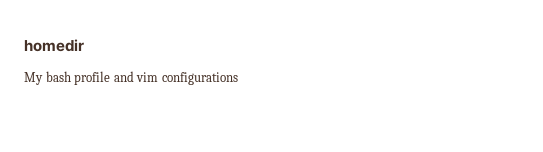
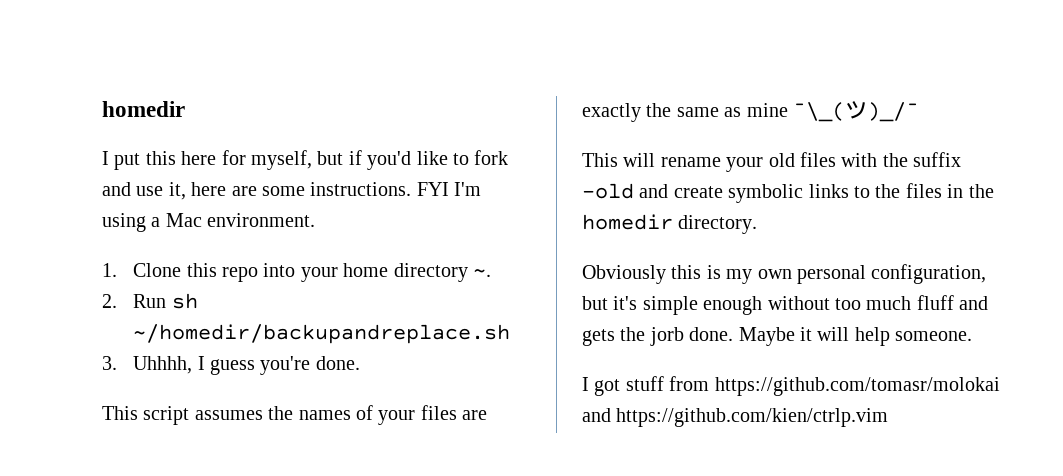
- My bash profile and vim configurations
+ I put this here for myself, but if you'd like to fork and use it, here are some instructions. FYI I'm using a Mac environment.
+ 1. Clone this repo into your home directory ~.
+ 2. Run sh ~/homedir/backupandreplace.sh
+ 3. Uhhhh, I guess you're done.
+ This script assumes the names of your files are exactly the same as mine ¯\_(ツ)_/¯
+ This will rename your old files with the suffix -old and create symbolic links to the files in the homedir directory.
+ Obviously this is my own personal configuration, but it's simple enough without too much fluff and gets the jorb done. Maybe it will help someone.
+ I got stuff from https://github.com/tomasr/molokai and https://github.com/kien/ctrlp.vim

